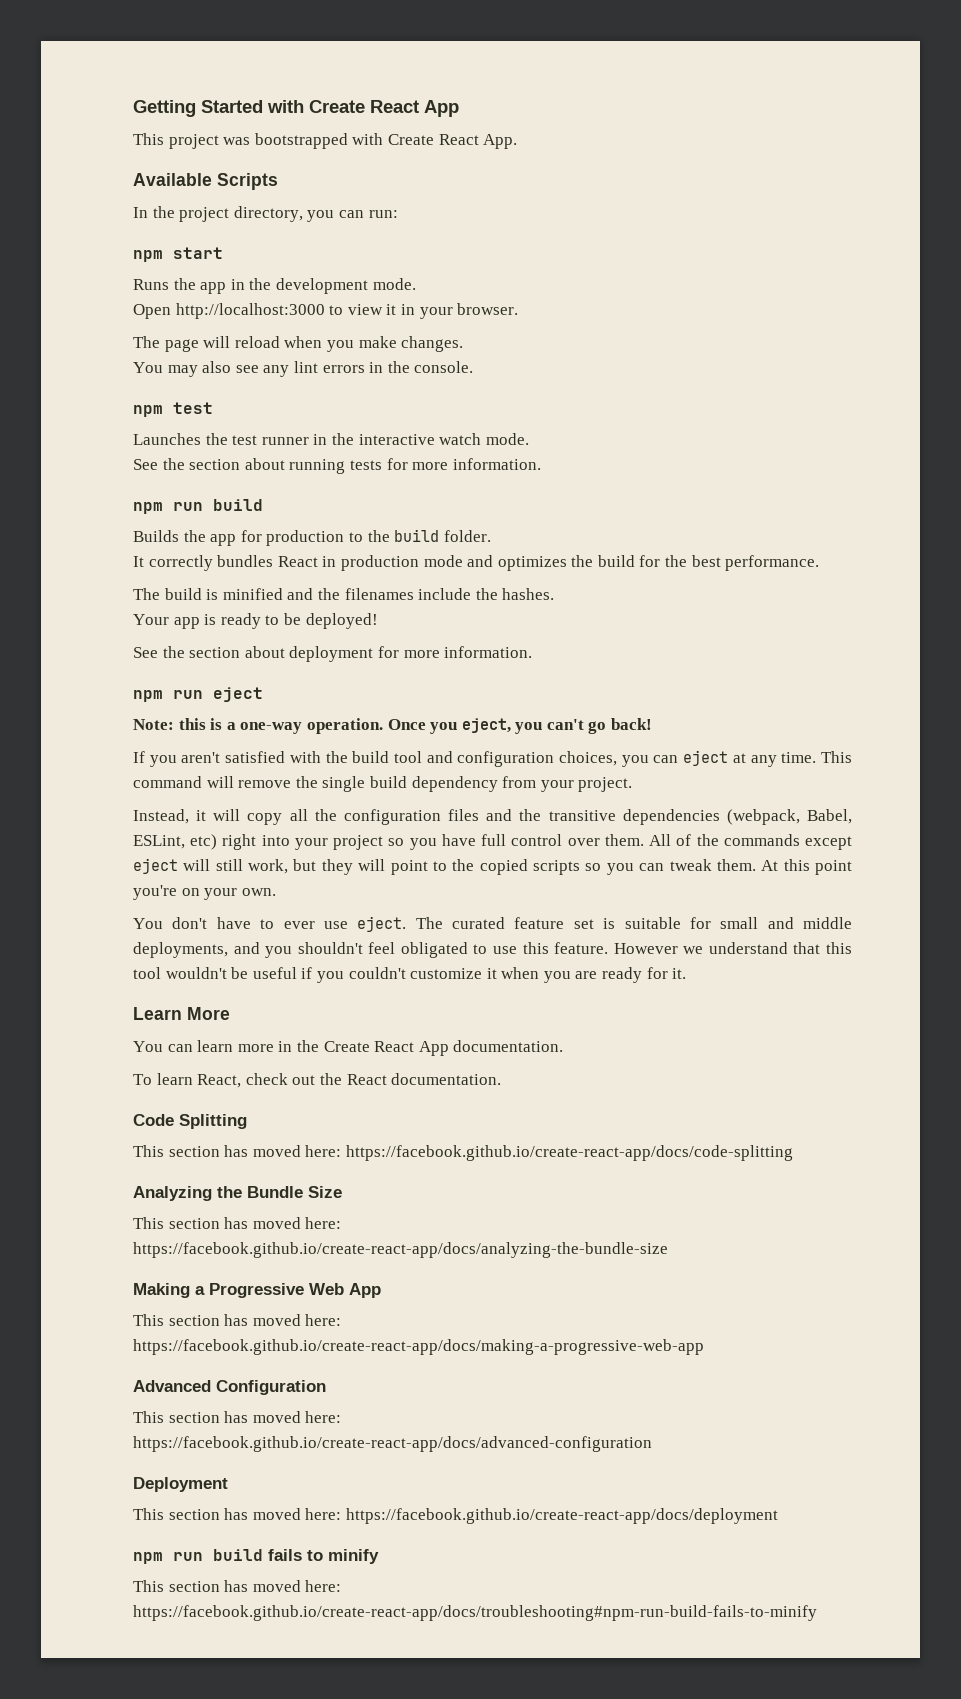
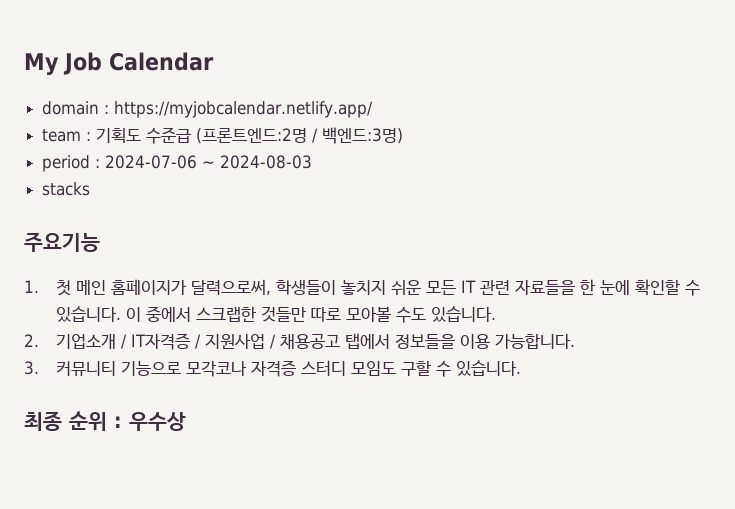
- Getting Started with Create React App
- This project was bootstrapped with Create React App.
- Available Scripts
- In the project directory, you can run:
- npm start
- Runs the app in the development mode.
- Open http://localhost:3000 to view it in your browser.
- The page will reload when you make changes.
- You may also see any lint errors in the console.
- npm test
- Launches the test runner in the interactive watch mode.
- See the section about running tests for more information.
- npm run build
- Builds the app for production to the build folder.
- It correctly bundles React in production mode and optimizes the build for the best performance.
- The build is minified and the filenames include the hashes.
- Your app is ready to be deployed!
- See the section about deployment for more information.
- npm run eject
- Note: this is a one-way operation. Once you eject, you can't go back!
- If you aren't satisfied with the build tool and configuration choices, you can eject at any time. This command will remove the single build dependency from your project.
- Instead, it will copy all the configuration files and the transitive dependencies (webpack, Babel, ESLint, etc) right into your project so you have full control over them. All of the commands except eject will still work, but they will point to the copied scripts so you can tweak them. At this point you're on your own.
- You don't have to ever use eject. The curated feature set is suitable for small and middle deployments, and you shouldn't feel obligated to use this feature. However we understand that this tool wouldn't be useful if you couldn't customize it when you are ready for it.
- Learn More
- You can learn more in the Create React App documentation.
- To learn React, check out the React documentation.
- Code Splitting
- This section has moved here: https://facebook.github.io/create-react-app/docs/code-splitting
- Analyzing the Bundle Size
- This section has moved here: https://facebook.github.io/create-react-app/docs/analyzing-the-bundle-size
- Making a Progressive Web App
- This section has moved here: https://facebook.github.io/create-react-app/docs/making-a-progressive-web-app
- Advanced Configuration
- This section has moved here: https://facebook.github.io/create-react-app/docs/advanced-configuration
- Deployment
- This section has moved here: https://facebook.github.io/create-react-app/docs/deployment
- npm run build fails to minify
- This section has moved here: https://facebook.github.io/create-react-app/docs/troubleshooting#npm-run-build-fails-to-minify
+ My Job Calendar
+ domain : https://myjobcalendar.netlify.app/
+ team : 기획도 수준급 (프론트엔드:2명 / 백엔드:3명)
+ period : 2024-07-06 ~ 2024-08-03
+ stacks
+ 주요기능
+ 1. 첫 메인 홈페이지가 달력으로써, 학생들이 놓치지 쉬운 모든 IT 관련 자료들을 한 눈에 확인할 수 있습니다. 이 중에서 스크랩한 것들만 따로 모아볼 수도 있습니다.
+ 2. 기업소개 / IT자격증 / 지원사업 / 채용공고 탭에서 정보들을 이용 가능합니다.
+ 3. 커뮤니티 기능으로 모각코나 자격증 스터디 모임도 구할 수 있습니다.
+ 최종 순위 : 우수상

